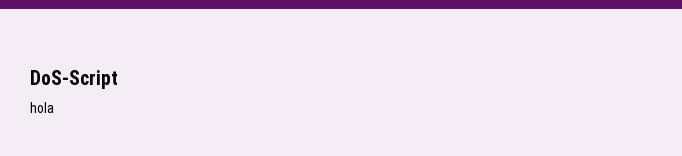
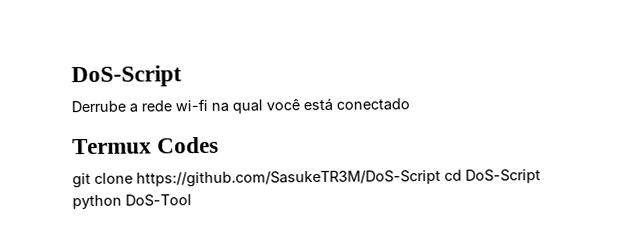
- hola
+ Derrube a rede wi-fi na qual você está conectado
+ Termux Codes
+ git clone https://github.com/SasukeTR3M/DoS-Script cd DoS-Script python DoS-Tool

